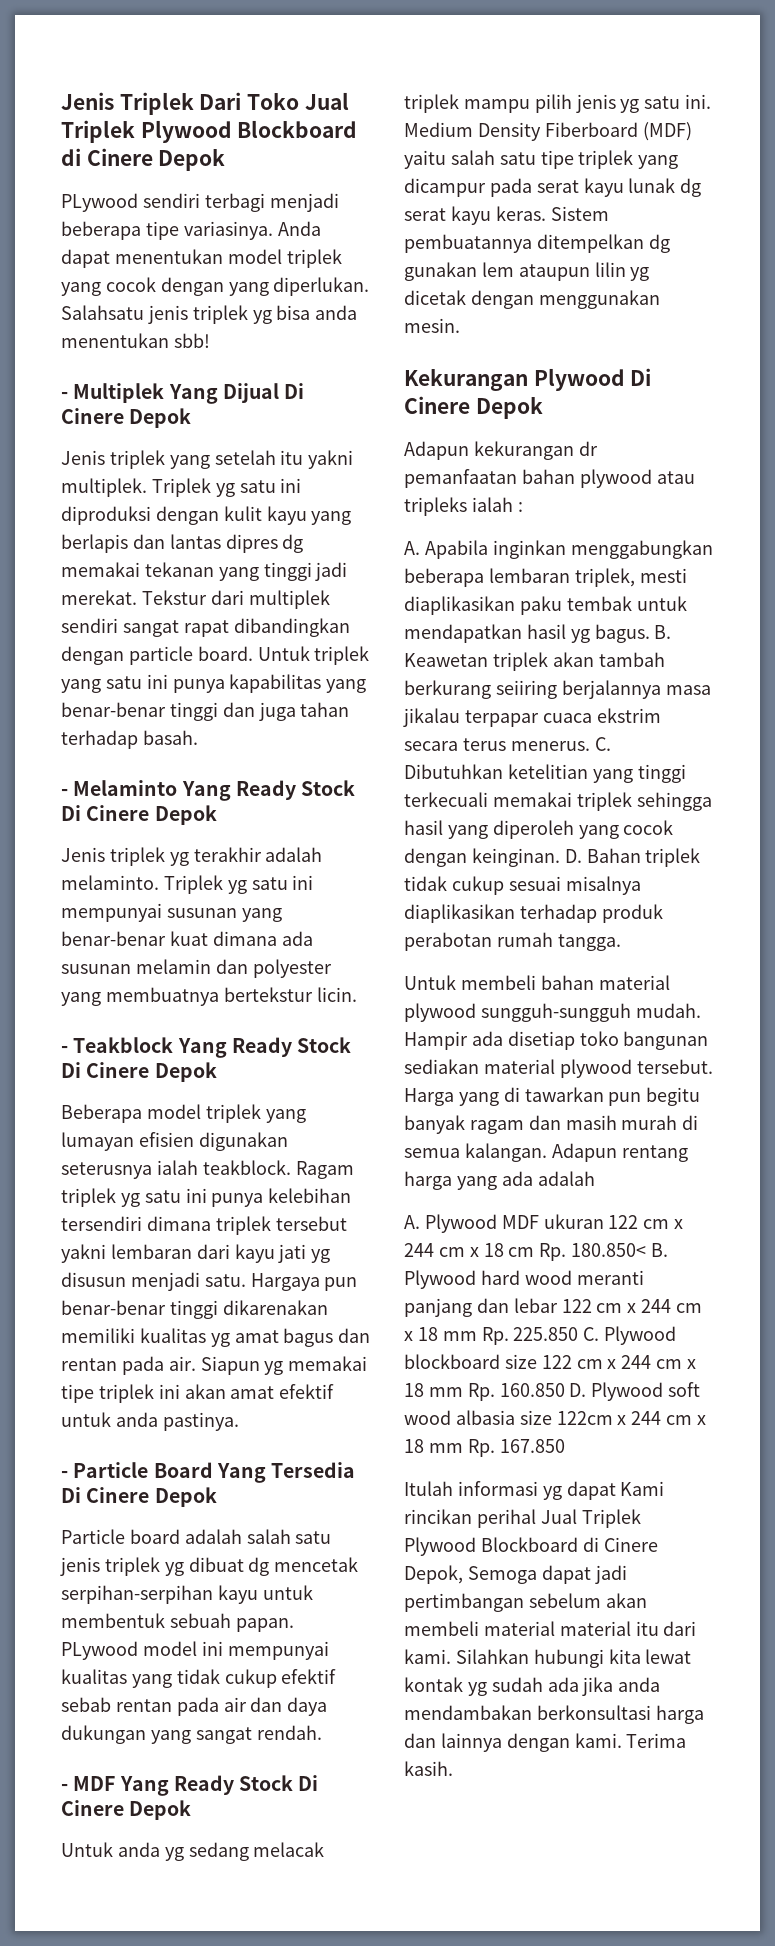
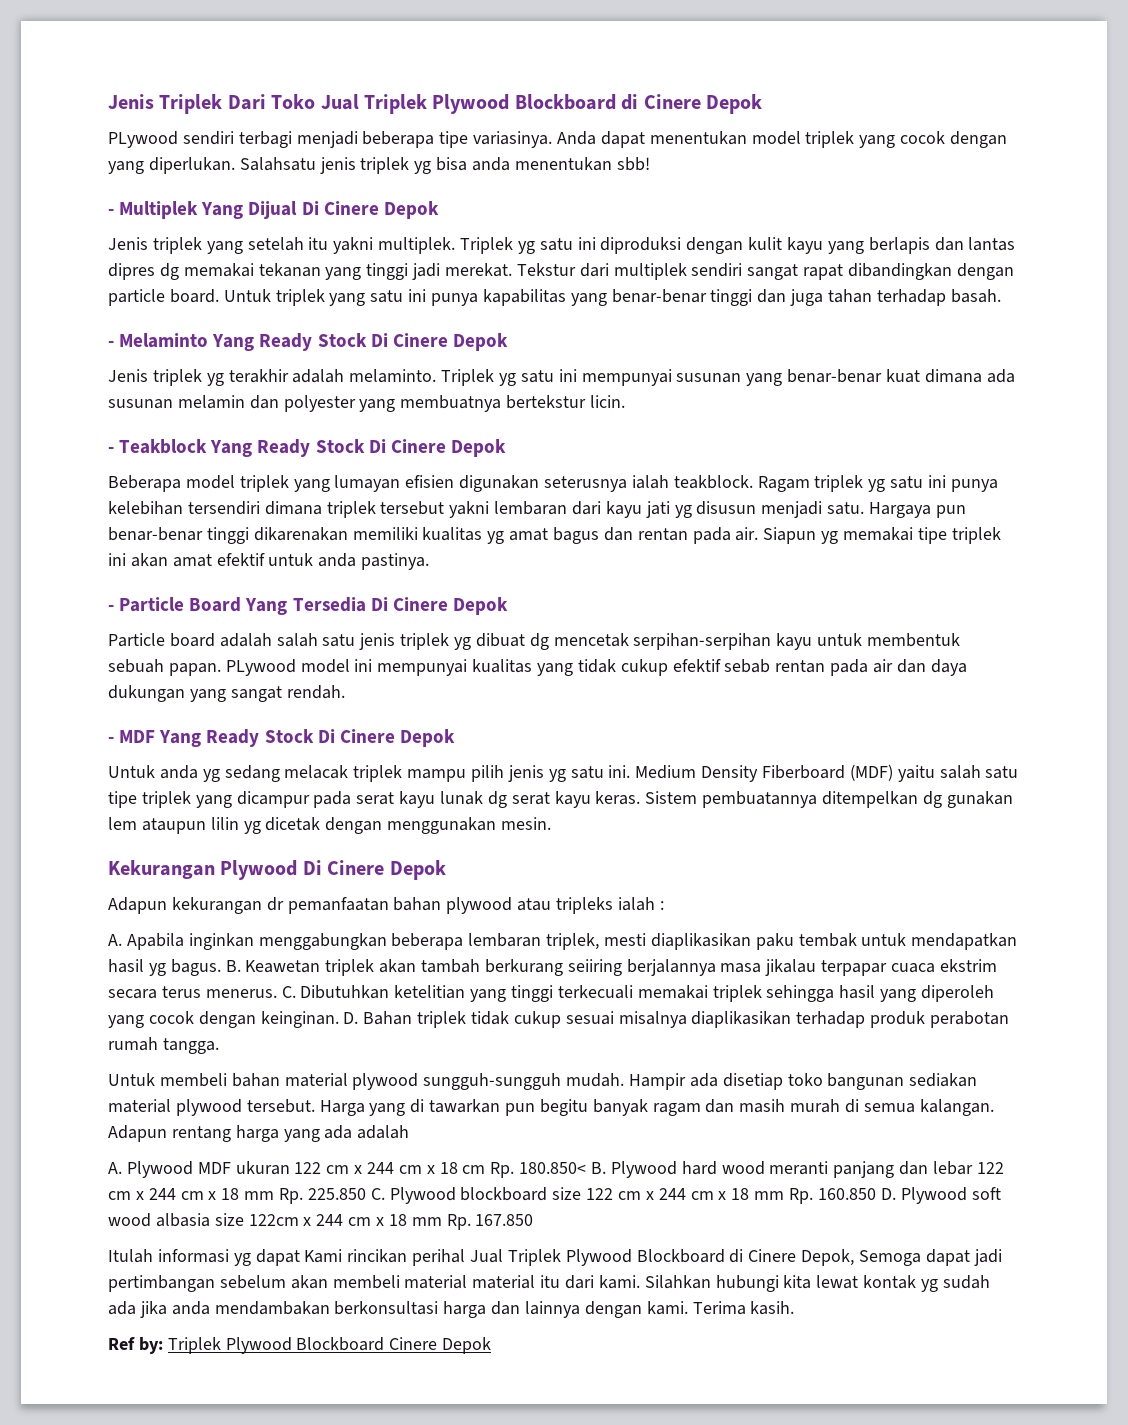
+ Ref by: Triplek Plywood Blockboard Cinere Depok

